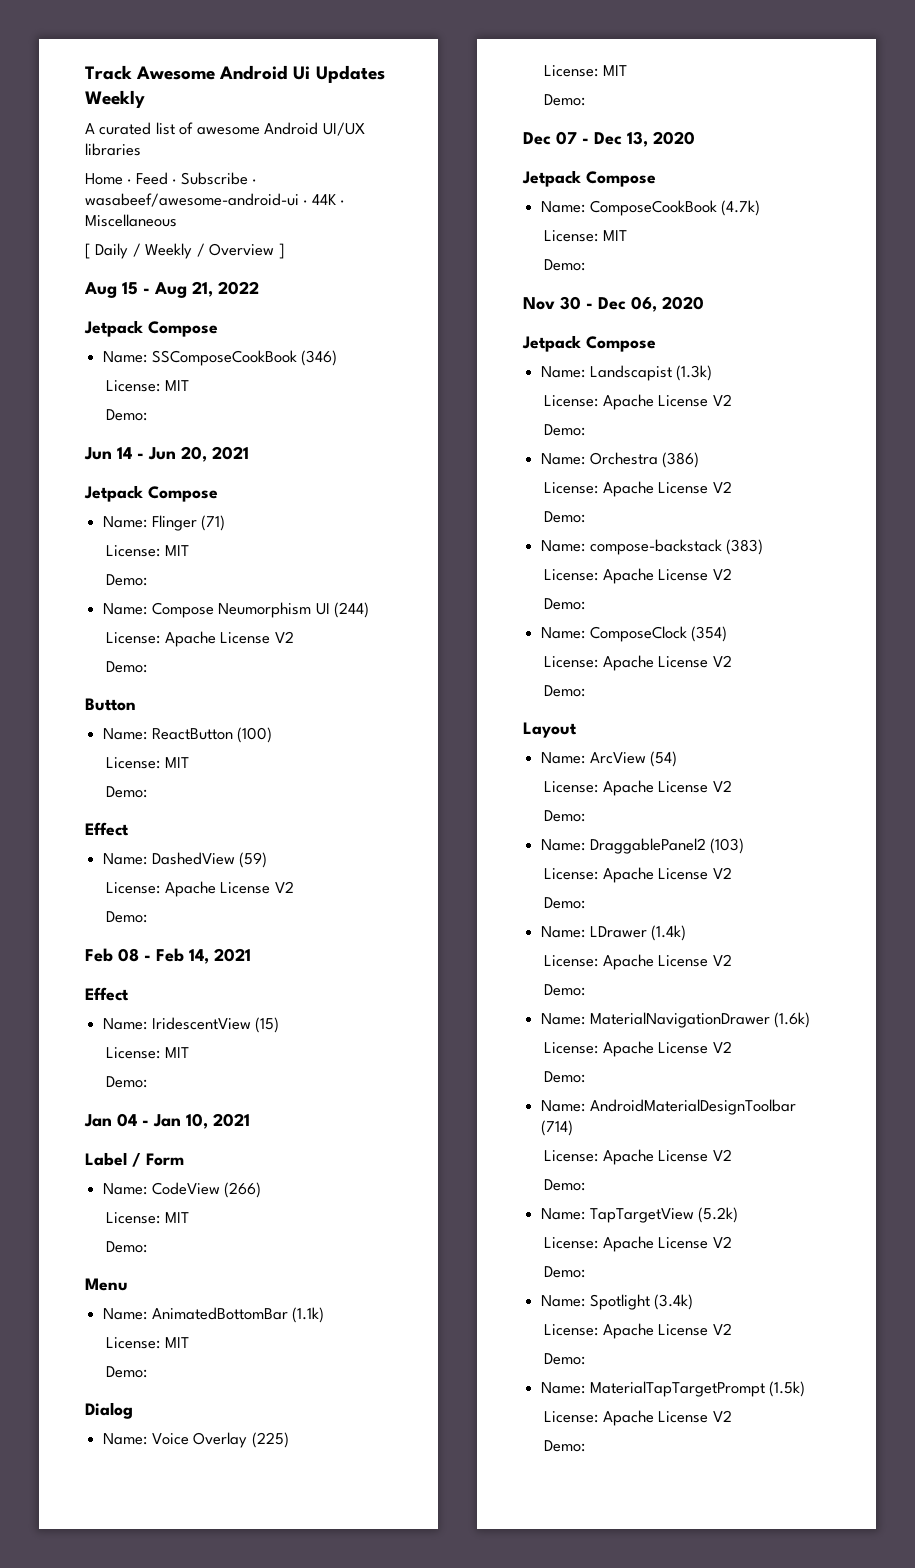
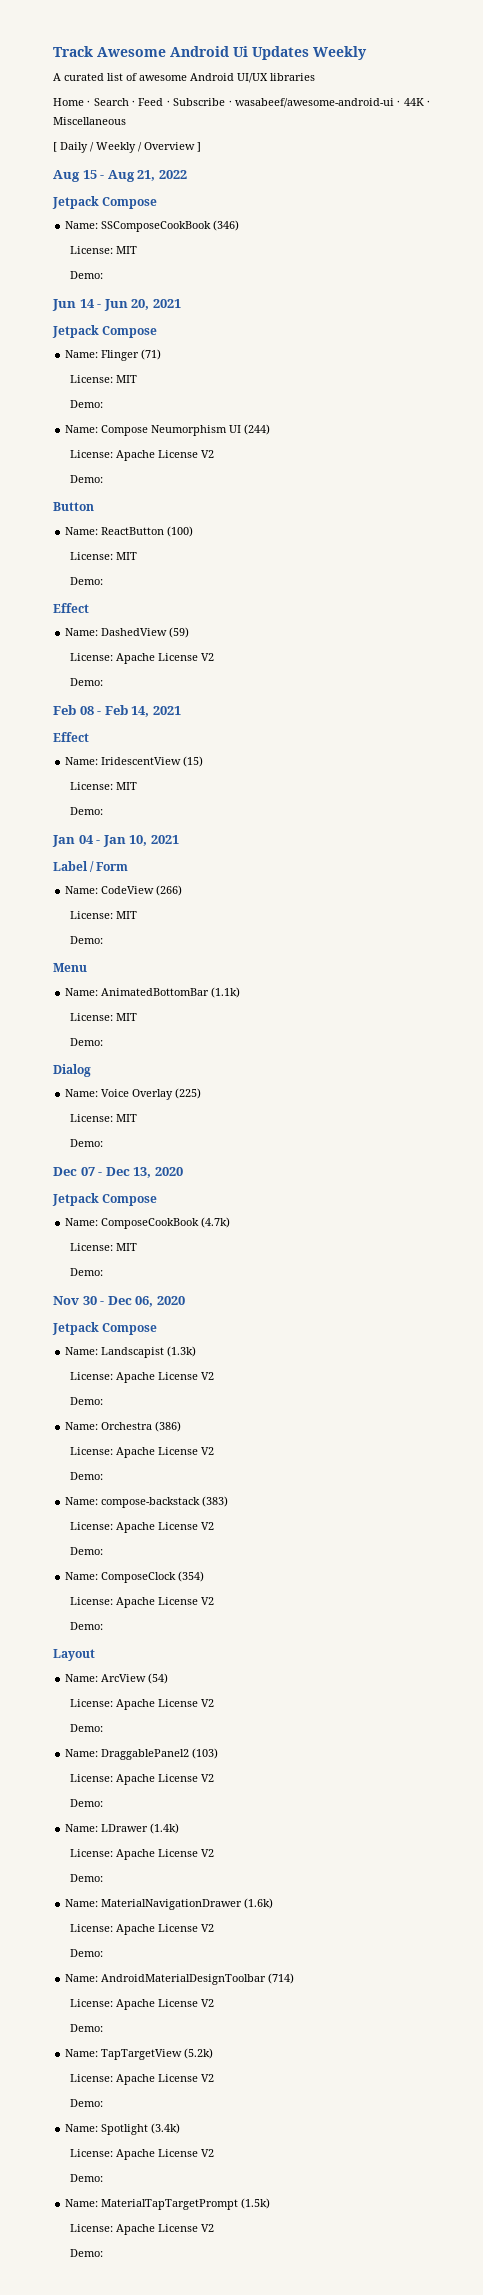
- Home · Feed · Subscribe · wasabeef/awesome-android-ui · 44K · Miscellaneous
+ Home · Search · Feed · Subscribe · wasabeef/awesome-android-ui · 44K · Miscellaneous

